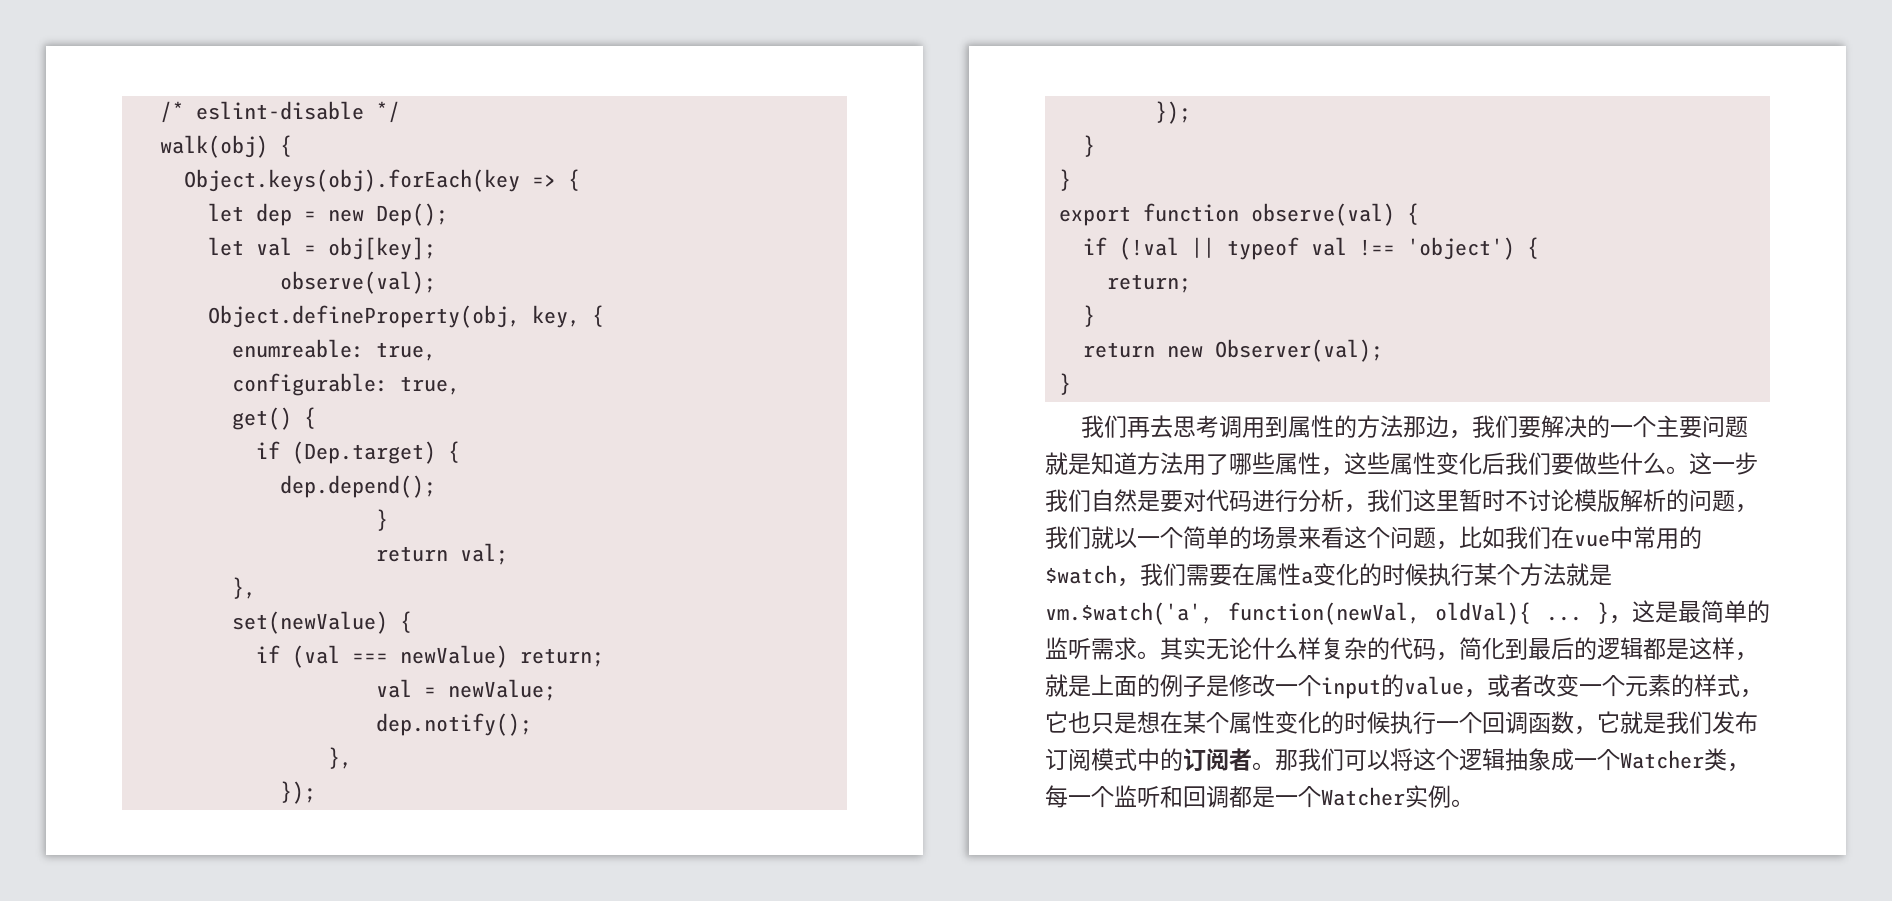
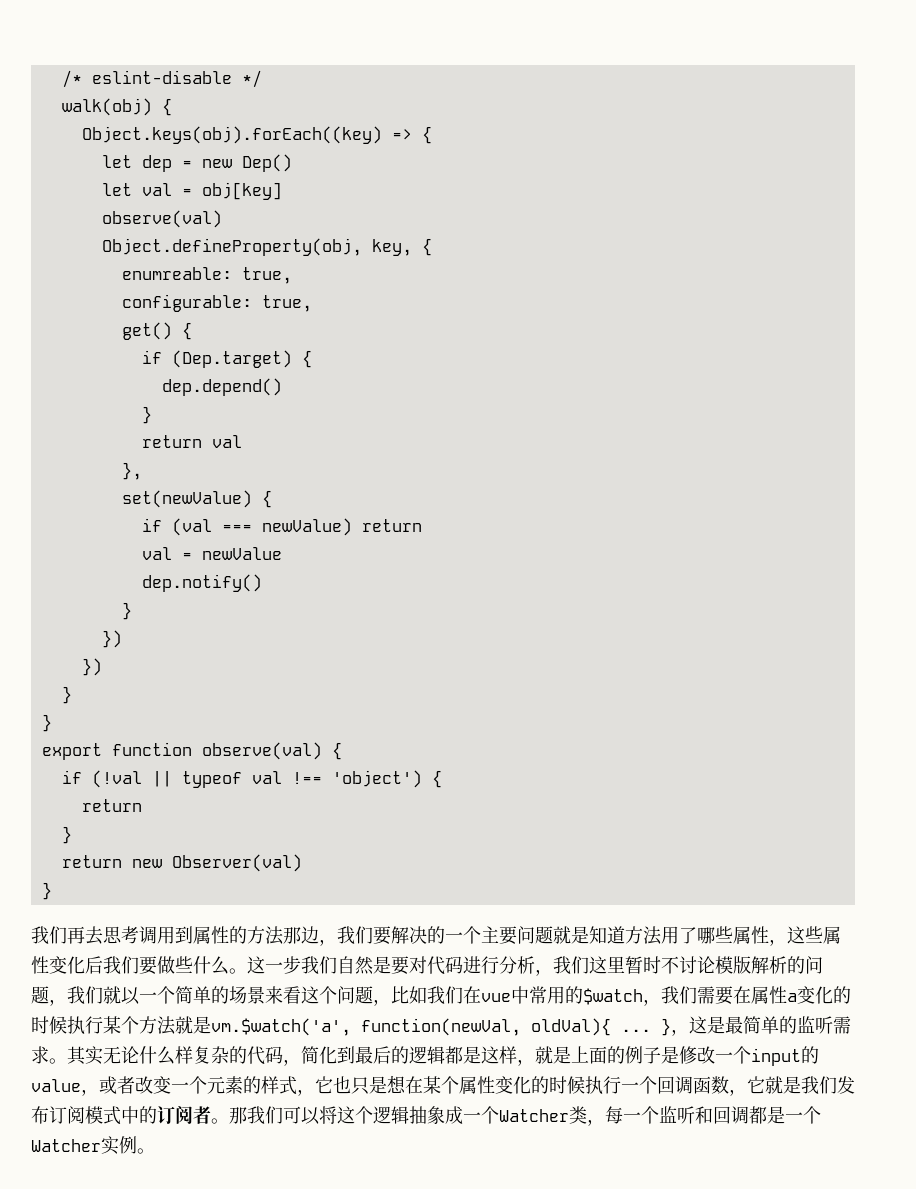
- Object.keys(obj).forEach(key => {
+ Object.keys(obj).forEach((key) => {
- let dep = new Dep();
+ let dep = new Dep()
- let val = obj[key];
- observe(val);
+ let val = obj[key]
+ observe(val)
- dep.depend();
+ dep.depend()
  }
- return val;
+ return val
- if (val === newValue) return;
- val = newValue;
- dep.notify();
- },
- });
- });
+ if (val === newValue) return
+ val = newValue
+ dep.notify()
+ }
+ })
+ })
  if (!val || typeof val !== 'object') {
- return;
+ return
- return new Observer(val);
+ return new Observer(val)

